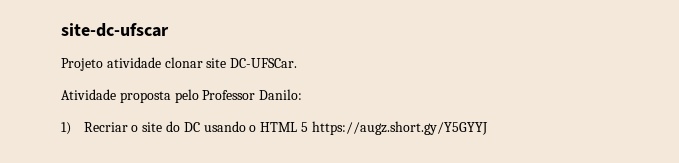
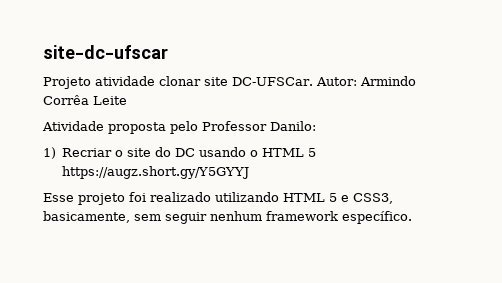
+ Autor: Armindo Corrêa Leite
+ Esse projeto foi realizado utilizando HTML 5 e CSS3, basicamente, sem seguir nenhum framework específico.

